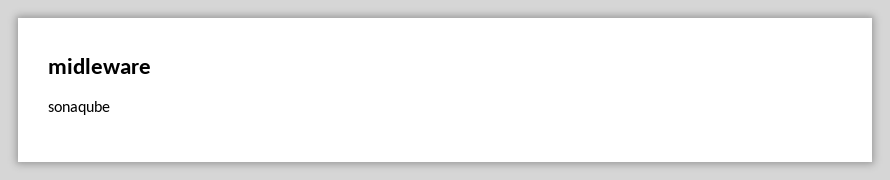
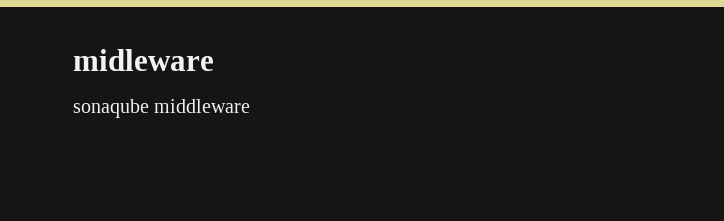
- sonaqube
+ sonaqube middleware

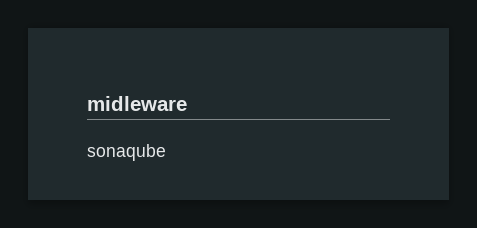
- sonaqube middleware
+ sonaqube

